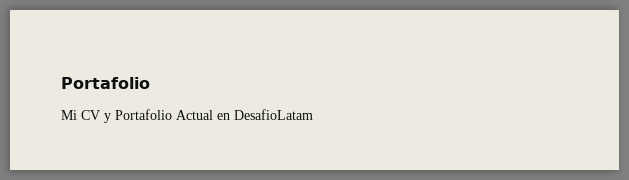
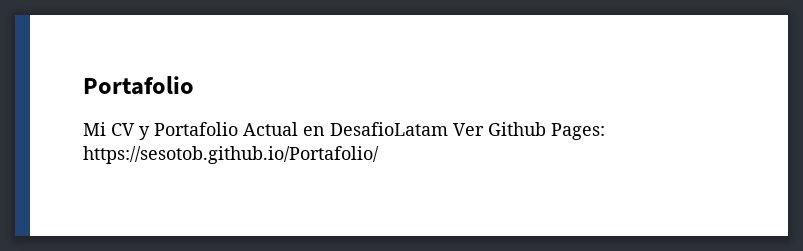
- Mi CV y Portafolio Actual en DesafioLatam
+ Mi CV y Portafolio Actual en DesafioLatam Ver Github Pages: https://sesotob.github.io/Portafolio/

